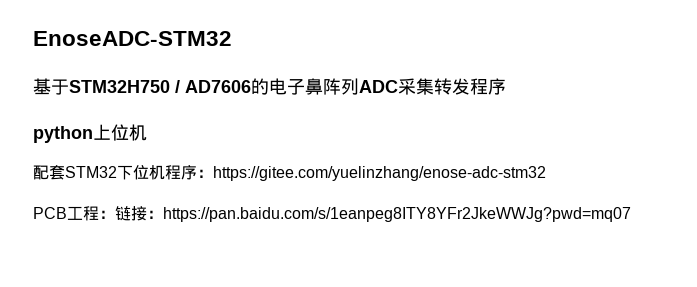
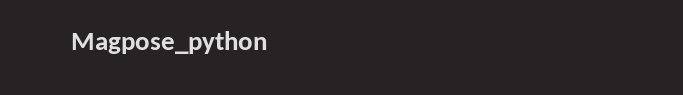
- EnoseADC-STM32
- 基于STM32H750 / AD7606的电子鼻阵列ADC采集转发程序
- python上位机
- 配套STM32下位机程序：https://gitee.com/yuelinzhang/enose-adc-stm32
- PCB工程：链接：https://pan.baidu.com/s/1eanpeg8ITY8YFr2JkeWWJg?pwd=mq07
+ Magpose_python

